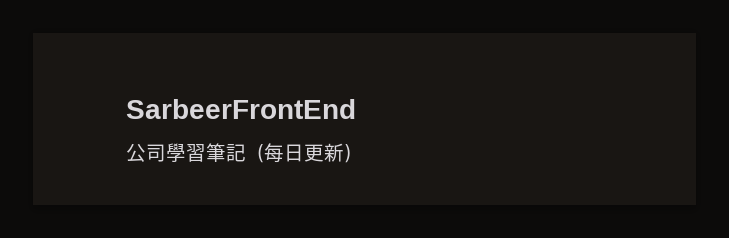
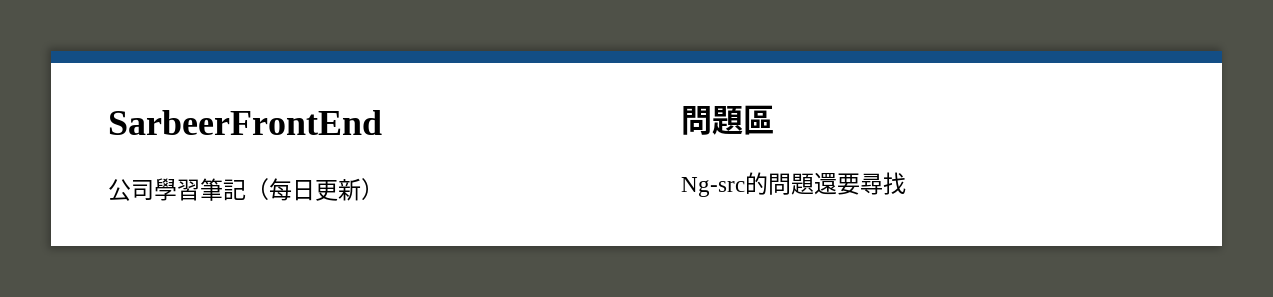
+ 問題區
+ Ng-src的問題還要尋找

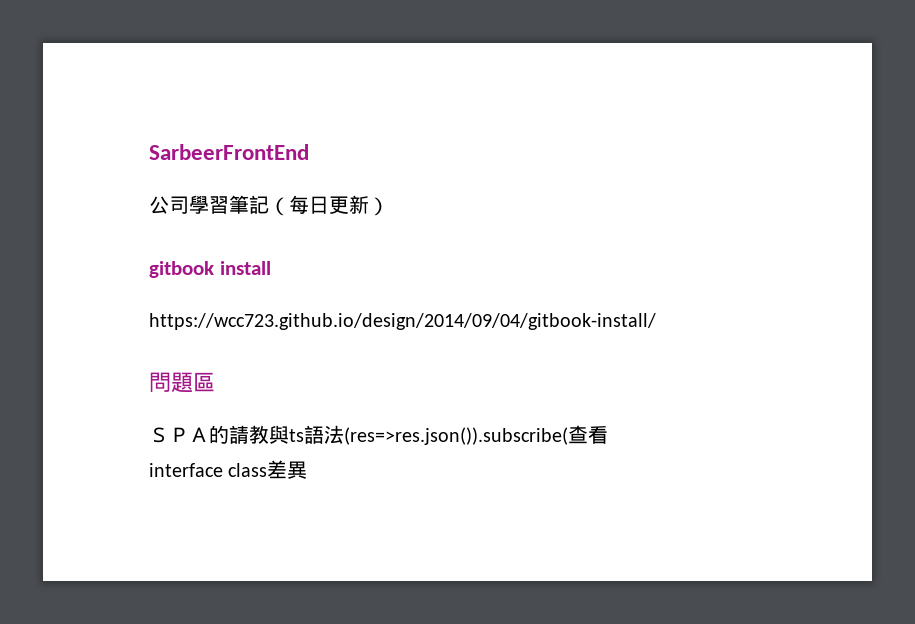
+ gitbook install
+ https://wcc723.github.io/design/2014/09/04/gitbook-install/
- Ng-src的問題還要尋找
+ ＳＰＡ的請教與ts語法(res=>res.json()).subscribe(查看
+ interface class差異

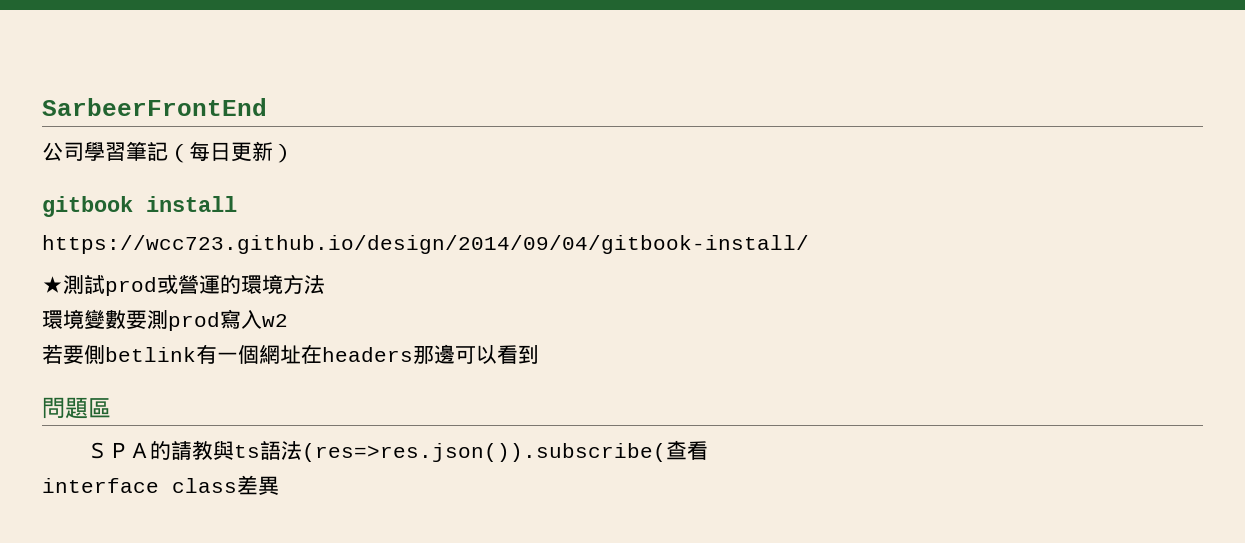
+ ★測試prod或營運的環境方法
+ 環境變數要測prod寫入w2
+ 若要側betlink有一個網址在headers那邊可以看到

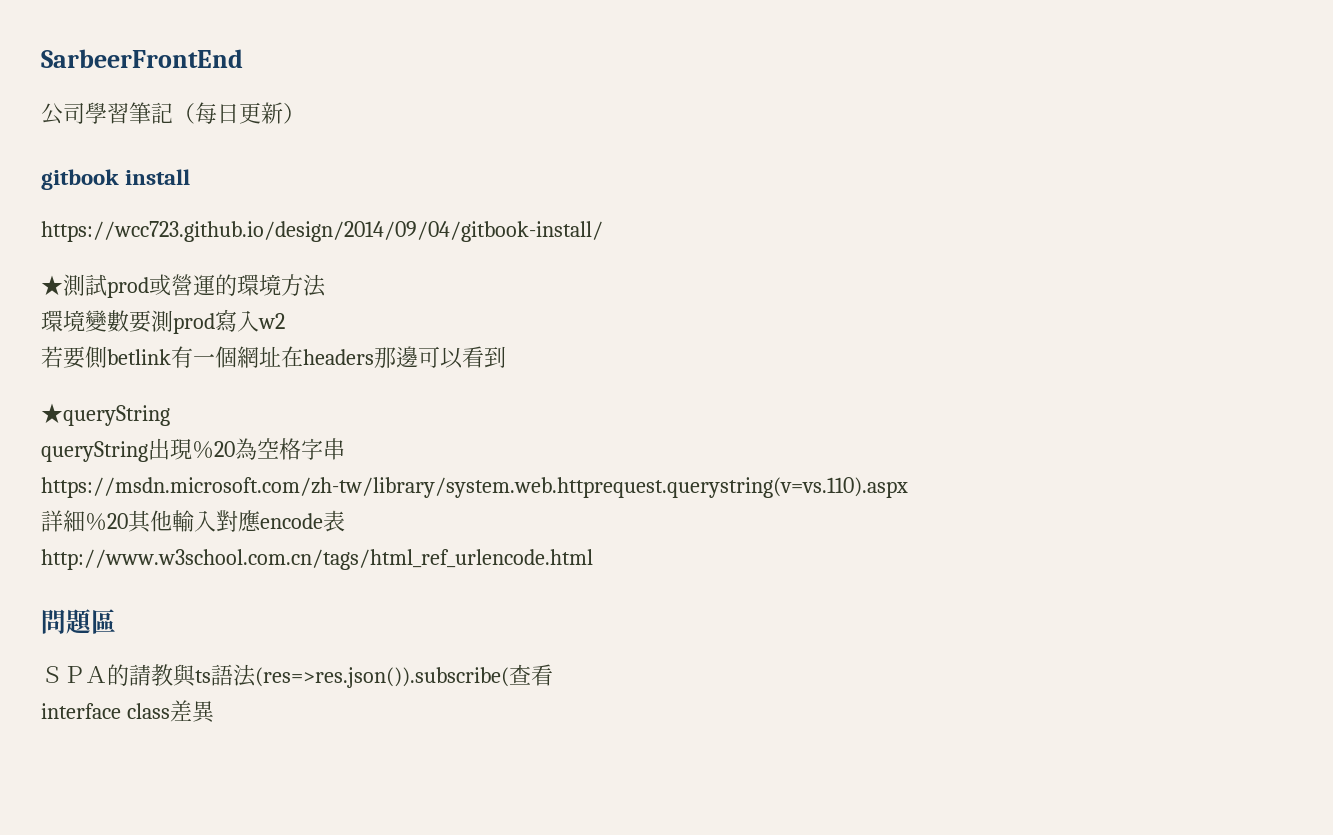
+ ★queryString
+ queryString出現％20為空格字串
+ https://msdn.microsoft.com/zh-tw/library/system.web.httprequest.querystring(v=vs.110).aspx
+ 詳細％20其他輸入對應encode表
+ http://www.w3school.com.cn/tags/html_ref_urlencode.html

